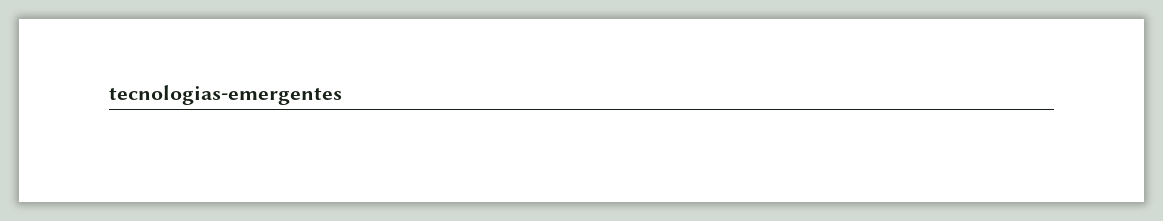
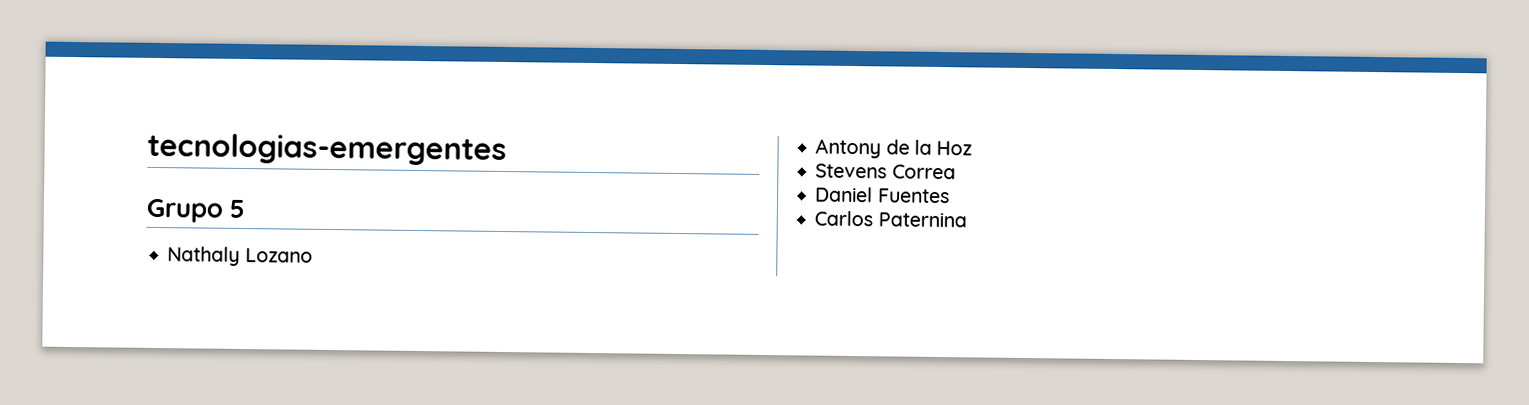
+ Grupo 5
+ Nathaly Lozano
+ Antony de la Hoz
+ Stevens Correa
+ Daniel Fuentes
+ Carlos Paternina

